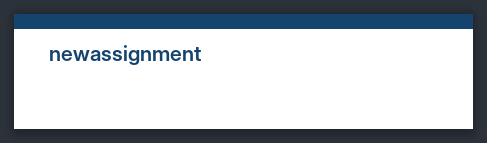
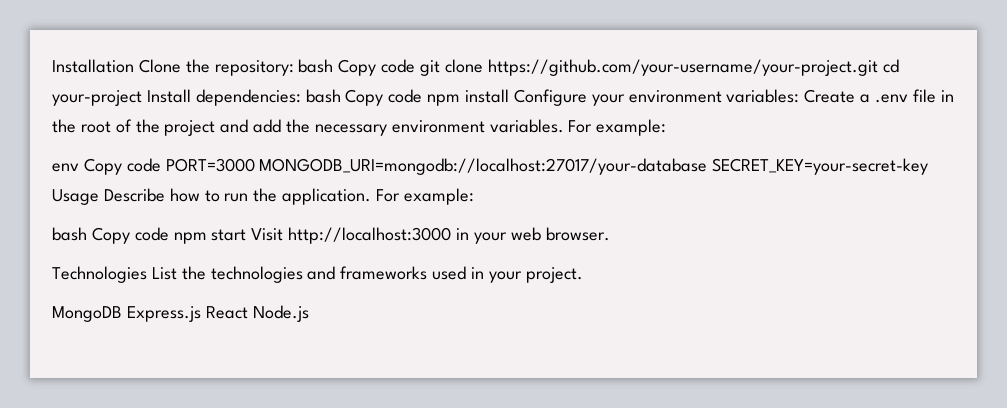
- newassignment
+ Installation Clone the repository: bash Copy code git clone https://github.com/your-username/your-project.git cd your-project Install dependencies: bash Copy code npm install Configure your environment variables: Create a .env file in the root of the project and add the necessary environment variables. For example:
+ env Copy code PORT=3000 MONGODB_URI=mongodb://localhost:27017/your-database SECRET_KEY=your-secret-key Usage Describe how to run the application. For example:
+ bash Copy code npm start Visit http://localhost:3000 in your web browser.
+ Technologies List the technologies and frameworks used in your project.
+ MongoDB Express.js React Node.js

